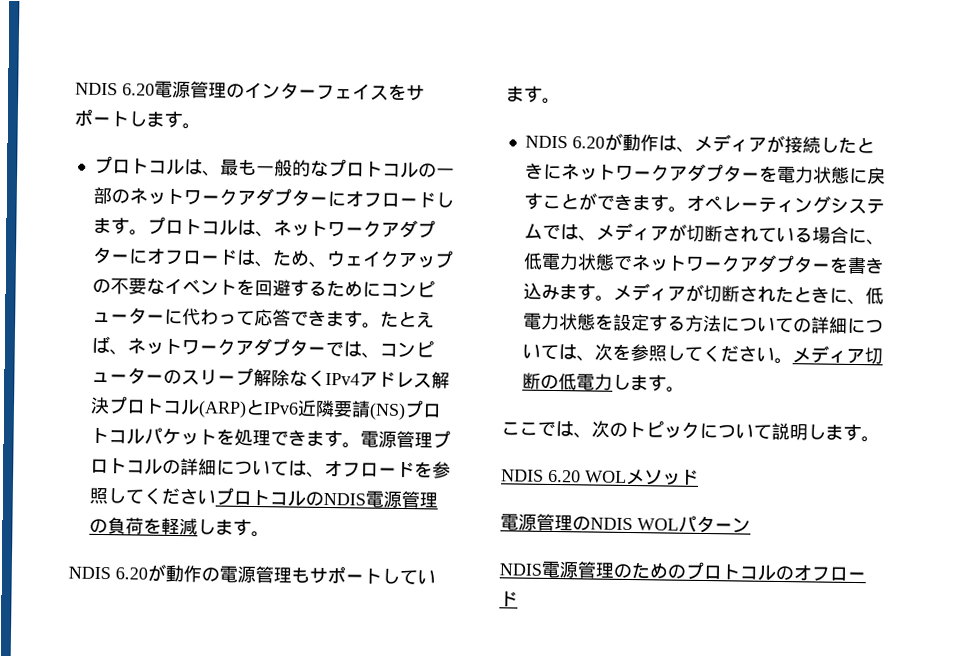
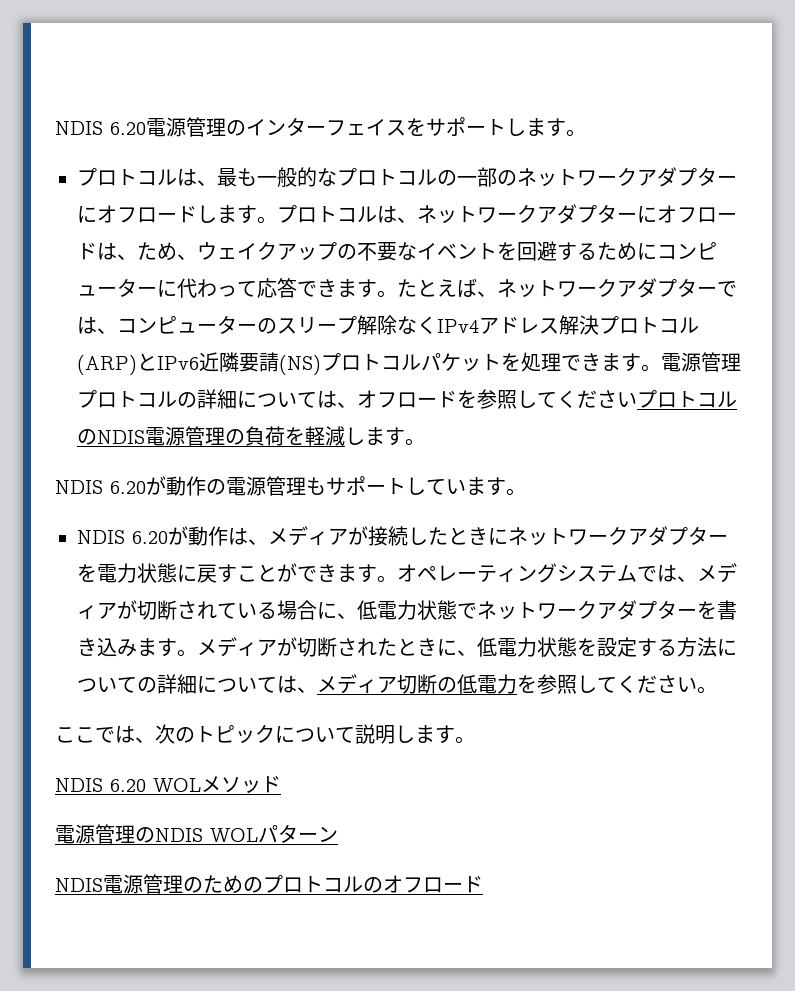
- メディアが切断されたときに、低電力状態を設定する方法についての詳細については、次を参照してください。メディア切断の低電力します。
+ メディアが切断されたときに、低電力状態を設定する方法についての詳細については、メディア切断の低電力を参照してください。

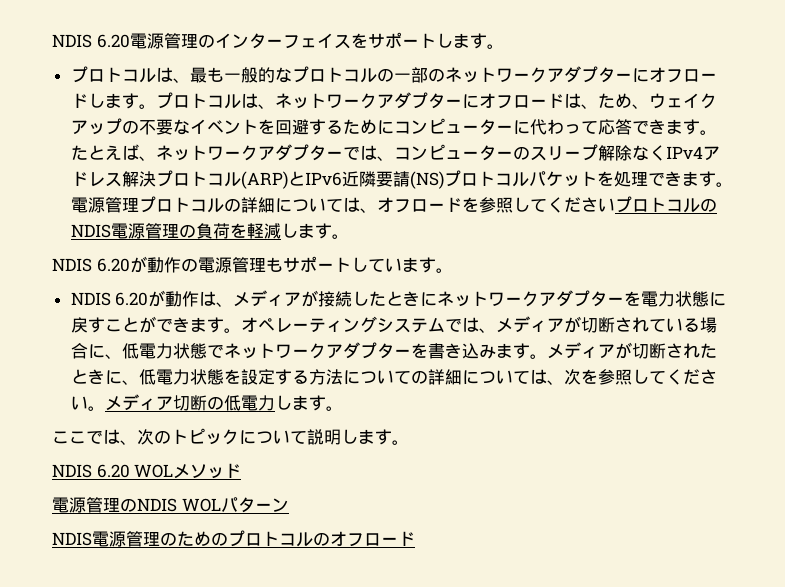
- メディアが切断されたときに、低電力状態を設定する方法についての詳細については、メディア切断の低電力を参照してください。
+ メディアが切断されたときに、低電力状態を設定する方法についての詳細については、次を参照してください。メディア切断の低電力します。

